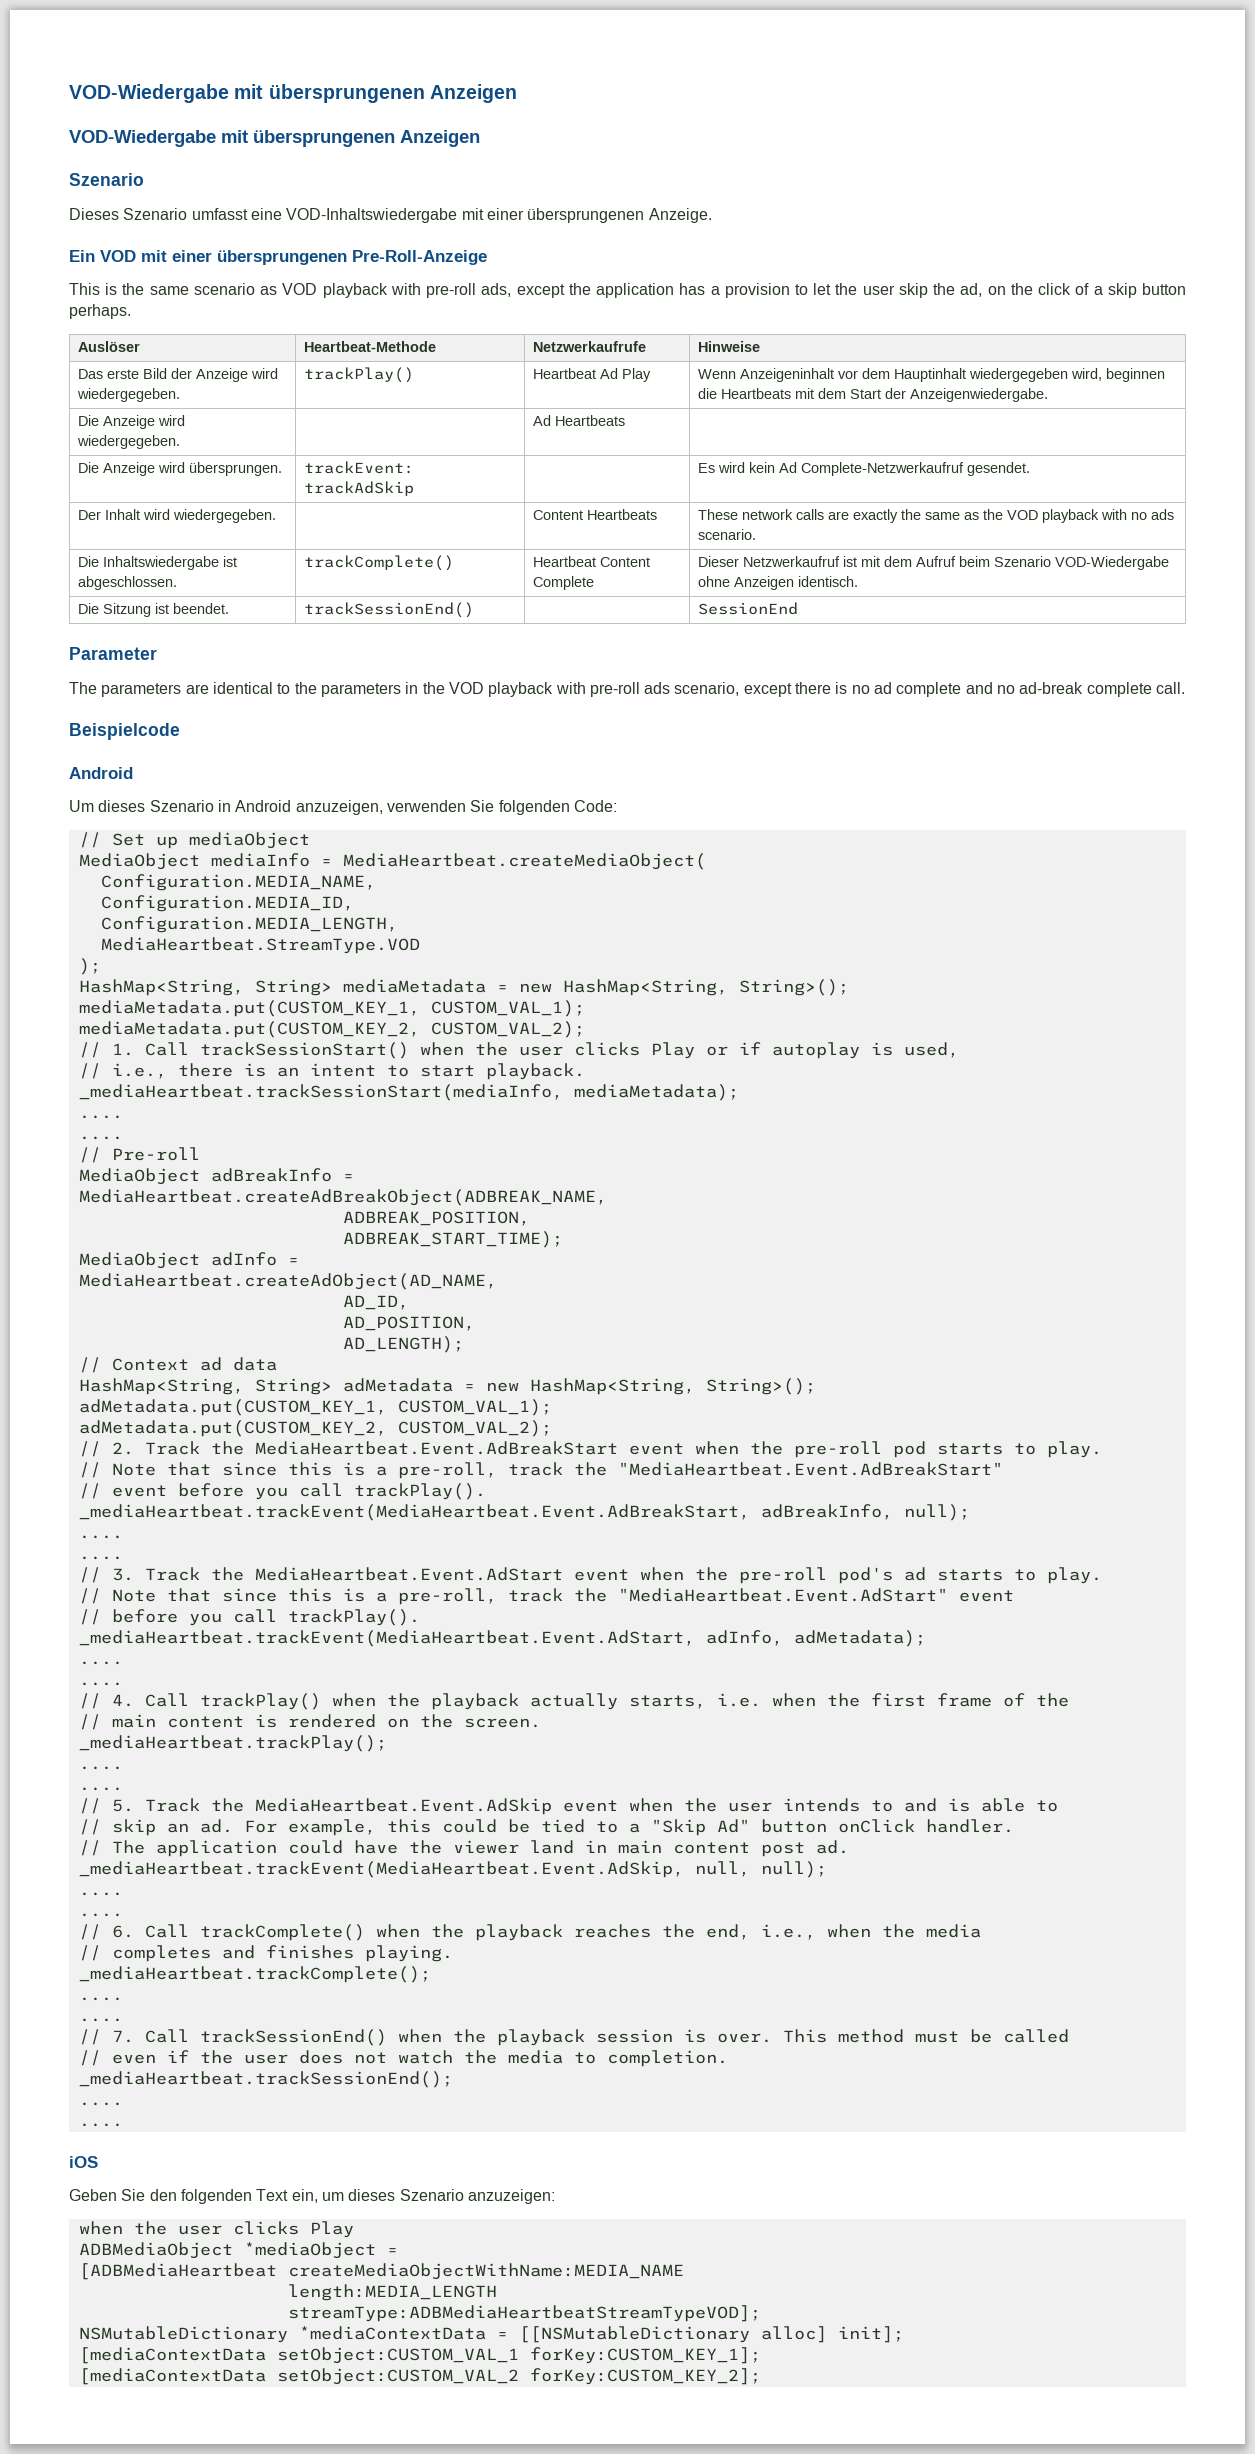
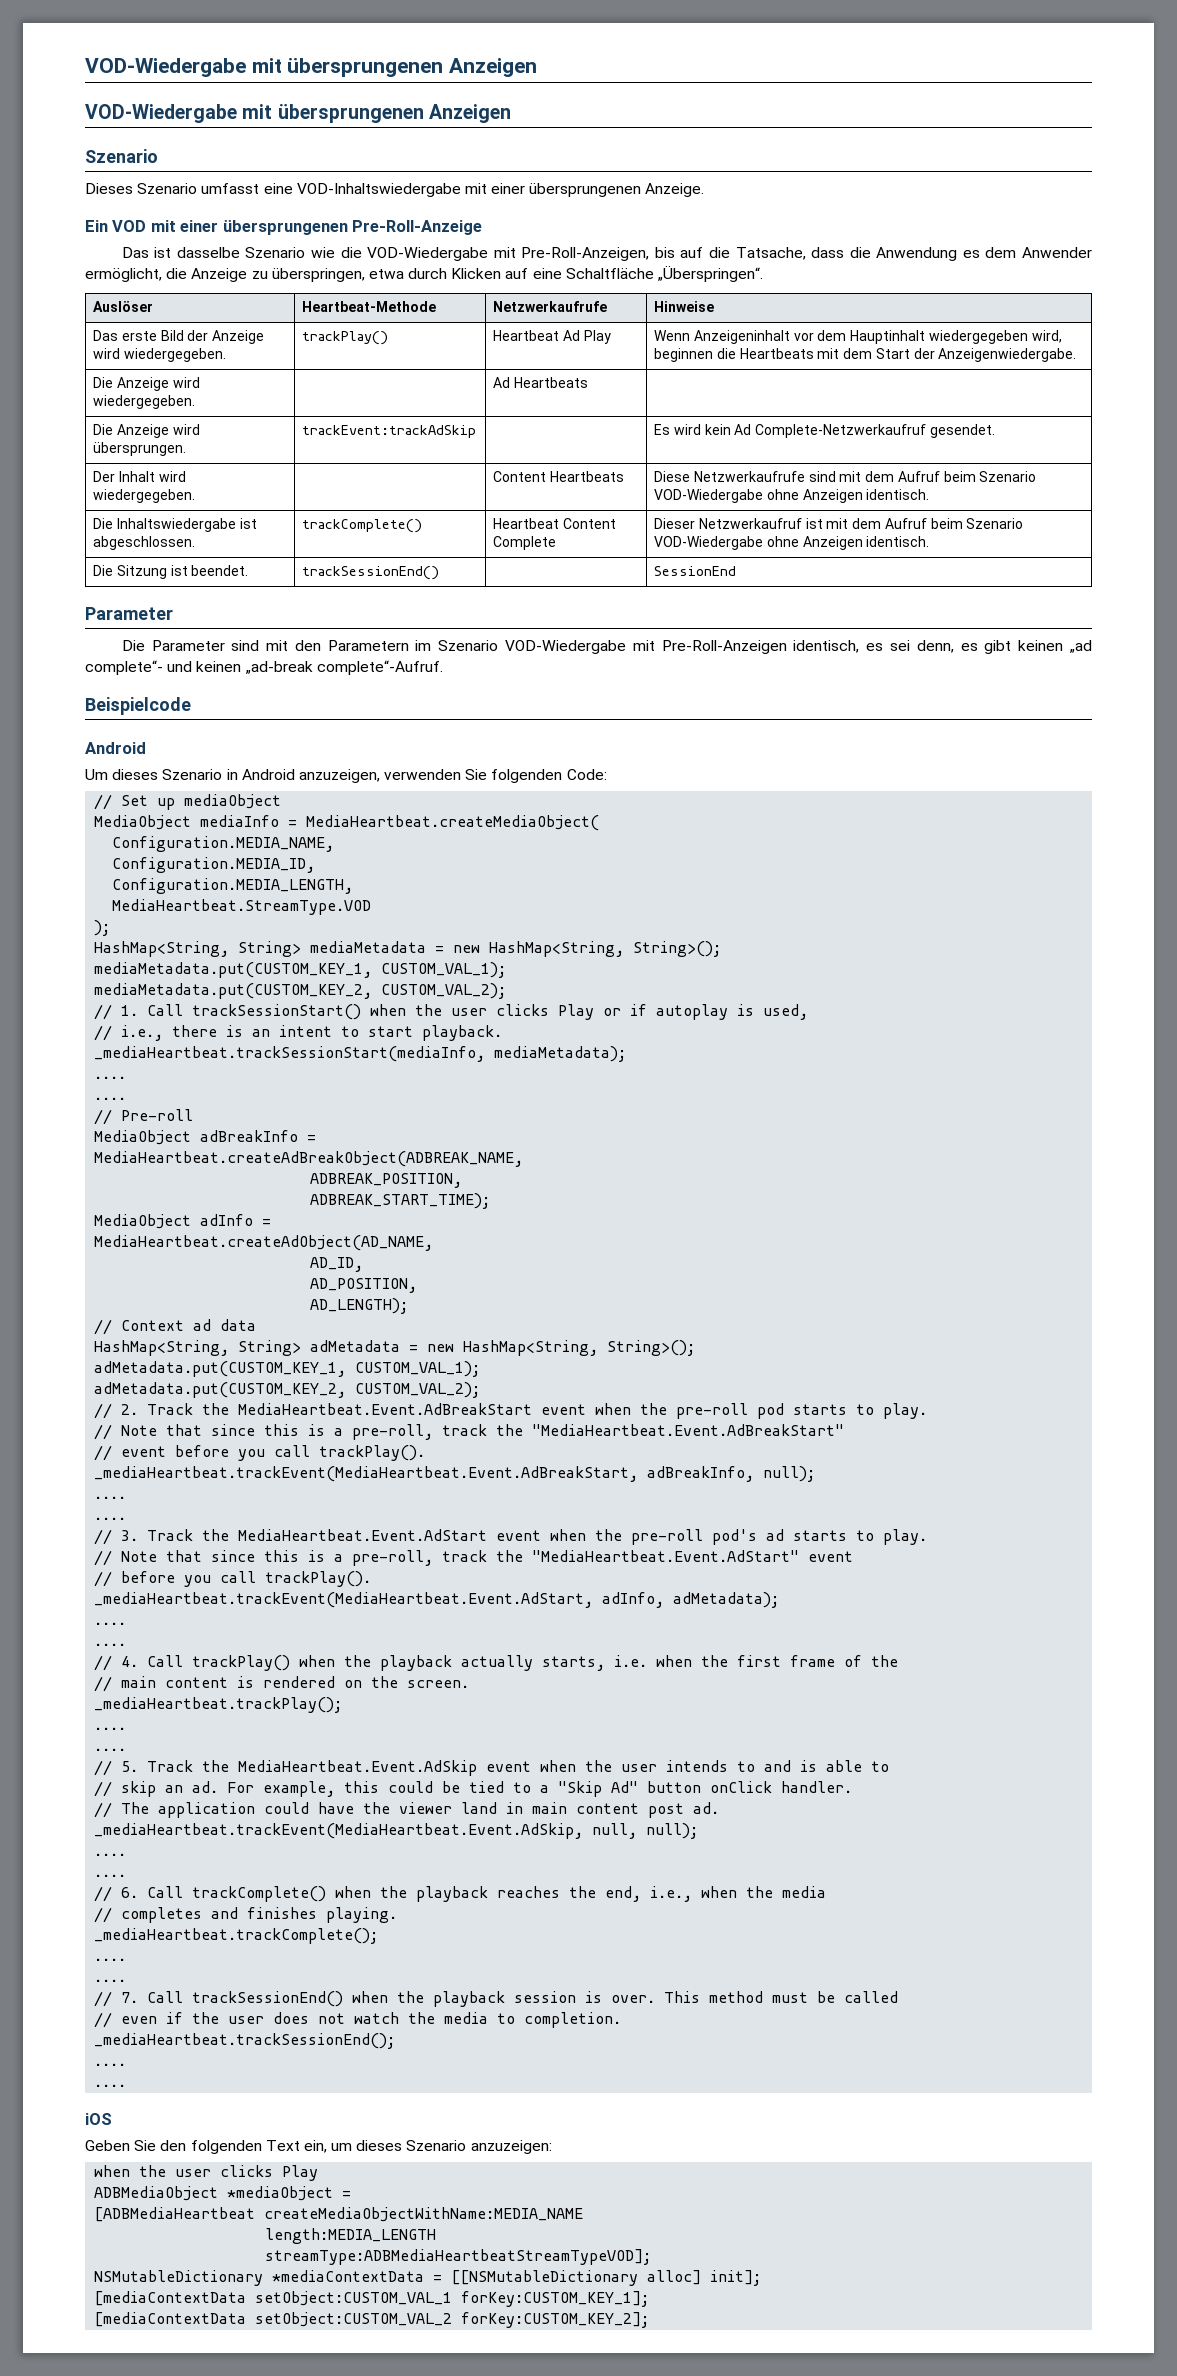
- This is the same scenario as VOD playback with pre-roll ads, except the application has a provision to let the user skip the ad, on the click of a skip button perhaps.
+ Das ist dasselbe Szenario wie die VOD-Wiedergabe mit Pre-Roll-Anzeigen, bis auf die Tatsache, dass die Anwendung es dem Anwender ermöglicht, die Anzeige zu überspringen, etwa durch Klicken auf eine Schaltfläche „Überspringen“.
- Der Inhalt wird wiedergegeben. | | Content Heartbeats | These network calls are exactly the same as the VOD playback with no ads scenario.
+ Der Inhalt wird wiedergegeben. | | Content Heartbeats | Diese Netzwerkaufrufe sind mit dem Aufruf beim Szenario VOD-Wiedergabe ohne Anzeigen identisch.
- The parameters are identical to the parameters in the VOD playback with pre-roll ads scenario, except there is no ad complete and no ad-break complete call.
+ Die Parameter sind mit den Parametern im Szenario VOD-Wiedergabe mit Pre-Roll-Anzeigen identisch, es sei denn, es gibt keinen „ad complete“- und keinen „ad-break complete“-Aufruf.

